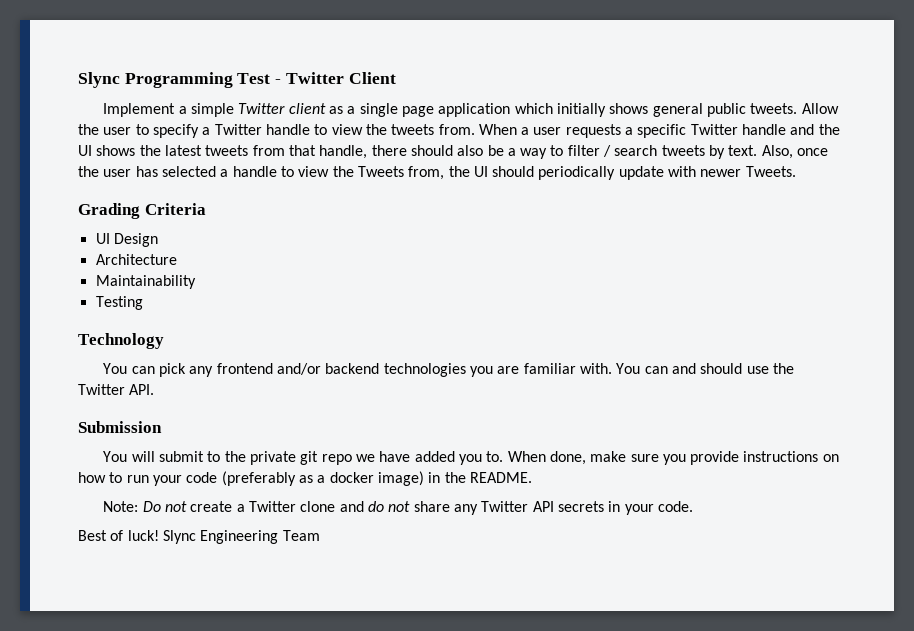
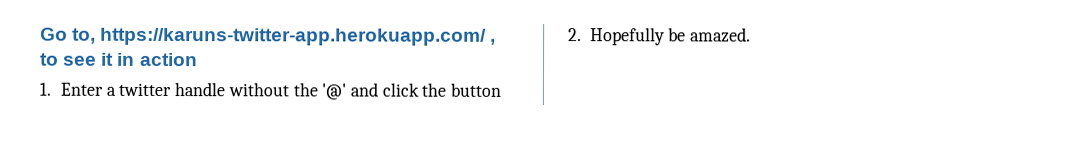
- Slync Programming Test - Twitter Client
- Implement a simple Twitter client as a single page application which initially shows general public tweets. Allow the user to specify a Twitter handle to view the tweets from. When a user requests a specific Twitter handle and the UI shows the latest tweets from that handle, there should also be a way to filter / search tweets by text. Also, once the user has selected a handle to view the Tweets from, the UI should periodically update with newer Tweets.
- Grading Criteria
- UI Design
- Architecture
- Maintainability
- Testing
- Technology
- You can pick any frontend and/or backend technologies you are familiar with. You can and should use the Twitter API.
- Submission
- You will submit to the private git repo we have added you to. When done, make sure you provide instructions on how to run your code (preferably as a docker image) in the README.
- Note: Do not create a Twitter clone and do not share any Twitter API secrets in your code.
- Best of luck! Slync Engineering Team
+ Go to, https://karuns-twitter-app.herokuapp.com/ , to see it in action
+ 1. Enter a twitter handle without the '@' and click the button
+ 2. Hopefully be amazed.

